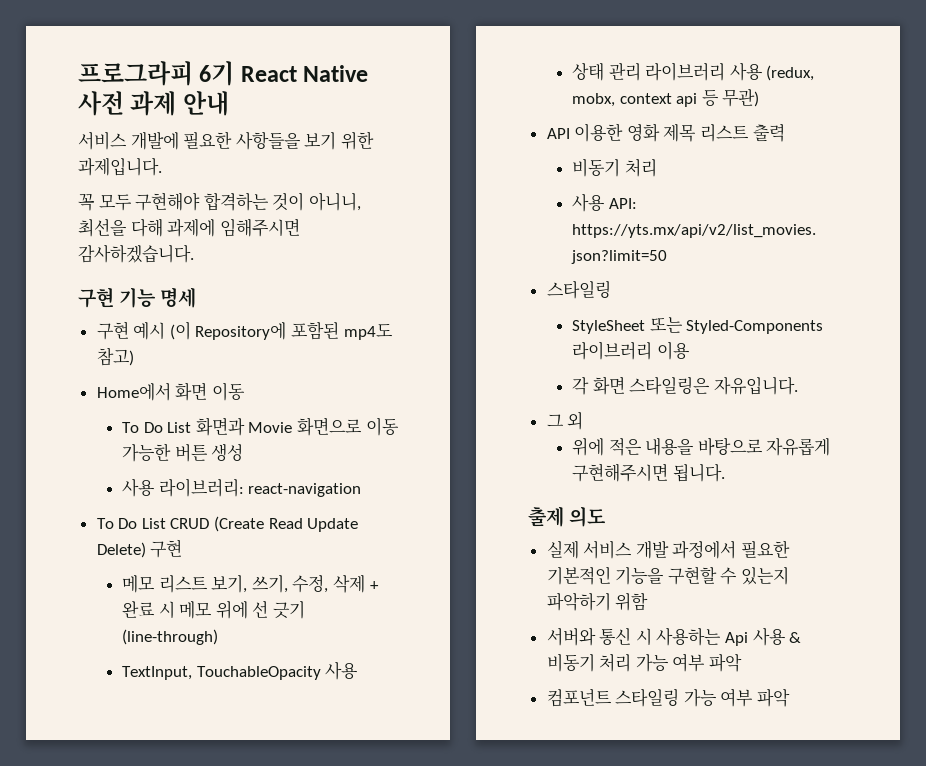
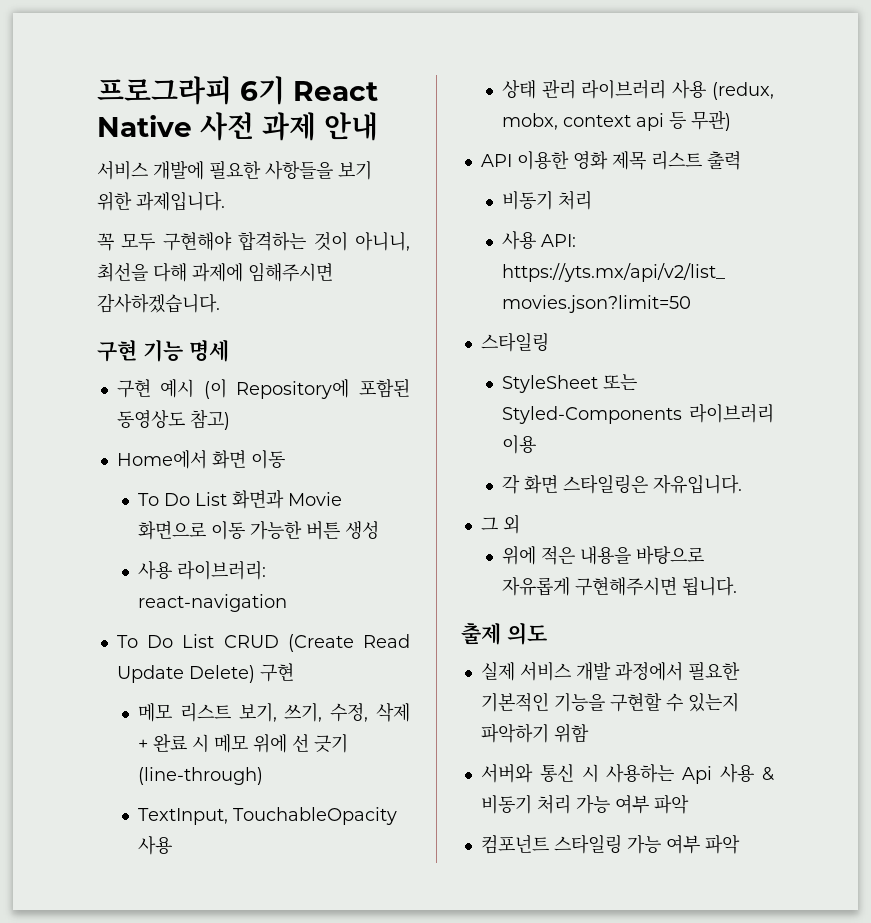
- 구현 예시 (이 Repository에 포함된 mp4도 참고)
+ 구현 예시 (이 Repository에 포함된 동영상도 참고)

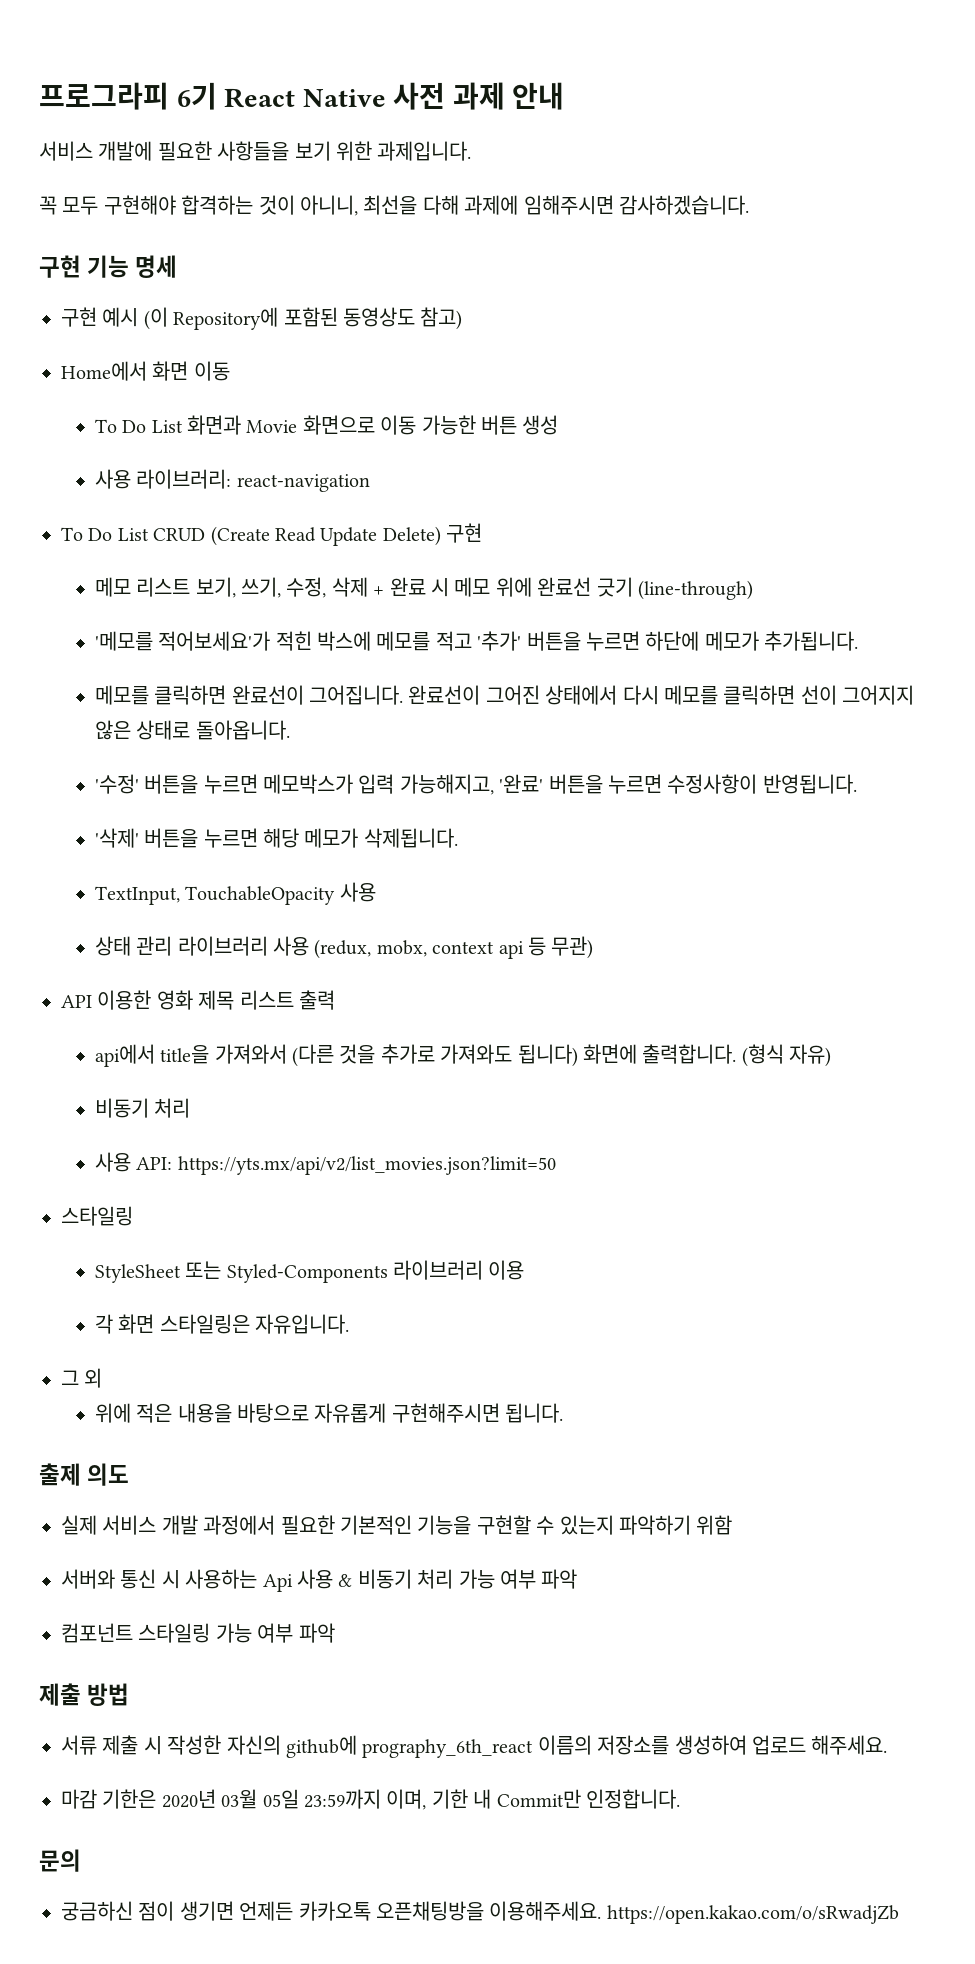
- 메모 리스트 보기, 쓰기, 수정, 삭제 + 완료 시 메모 위에 선 긋기 (line-through)
+ 메모 리스트 보기, 쓰기, 수정, 삭제 + 완료 시 메모 위에 완료선 긋기 (line-through)
+ '메모를 적어보세요'가 적힌 박스에 메모를 적고 '추가' 버튼을 누르면 하단에 메모가 추가됩니다.
+ 메모를 클릭하면 완료선이 그어집니다. 완료선이 그어진 상태에서 다시 메모를 클릭하면 선이 그어지지 않은 상태로 돌아옵니다.
+ '수정' 버튼을 누르면 메모박스가 입력 가능해지고, '완료' 버튼을 누르면 수정사항이 반영됩니다.
+ '삭제' 버튼을 누르면 해당 메모가 삭제됩니다.
+ api에서 title을 가져와서 (다른 것을 추가로 가져와도 됩니다) 화면에 출력합니다. (형식 자유)
+ 제출 방법
+ 서류 제출 시 작성한 자신의 github에 prography_6th_react 이름의 저장소를 생성하여 업로드 해주세요.
+ 마감 기한은 2020년 03월 05일 23:59까지 이며, 기한 내 Commit만 인정합니다.
+ 문의
+ 궁금하신 점이 생기면 언제든 카카오톡 오픈채팅방을 이용해주세요. https://open.kakao.com/o/sRwadjZb

